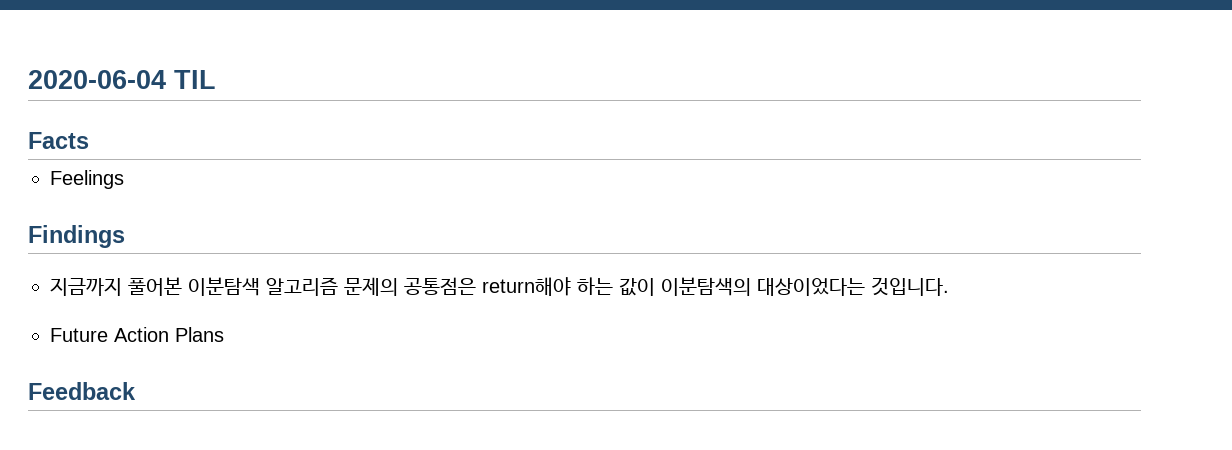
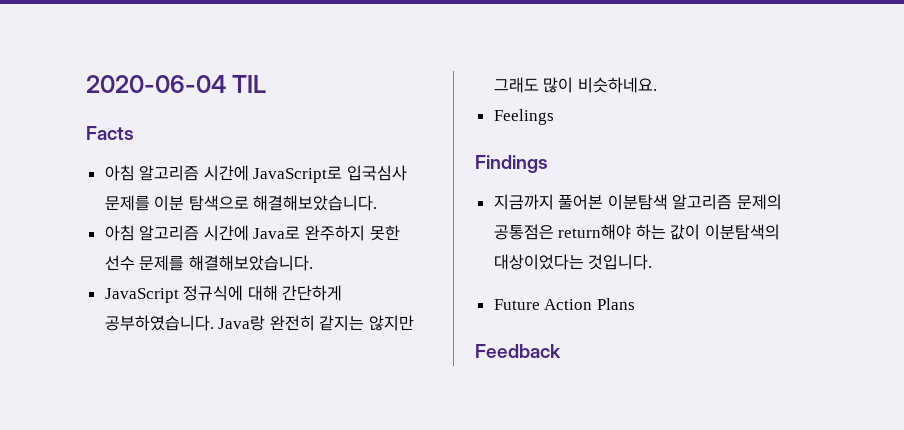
+ 아침 알고리즘 시간에 JavaScript로 입국심사 문제를 이분 탐색으로 해결해보았습니다.
+ 아침 알고리즘 시간에 Java로 완주하지 못한 선수 문제를 해결해보았습니다.
+ JavaScript 정규식에 대해 간단하게 공부하였습니다. Java랑 완전히 같지는 않지만 그래도 많이 비슷하네요.

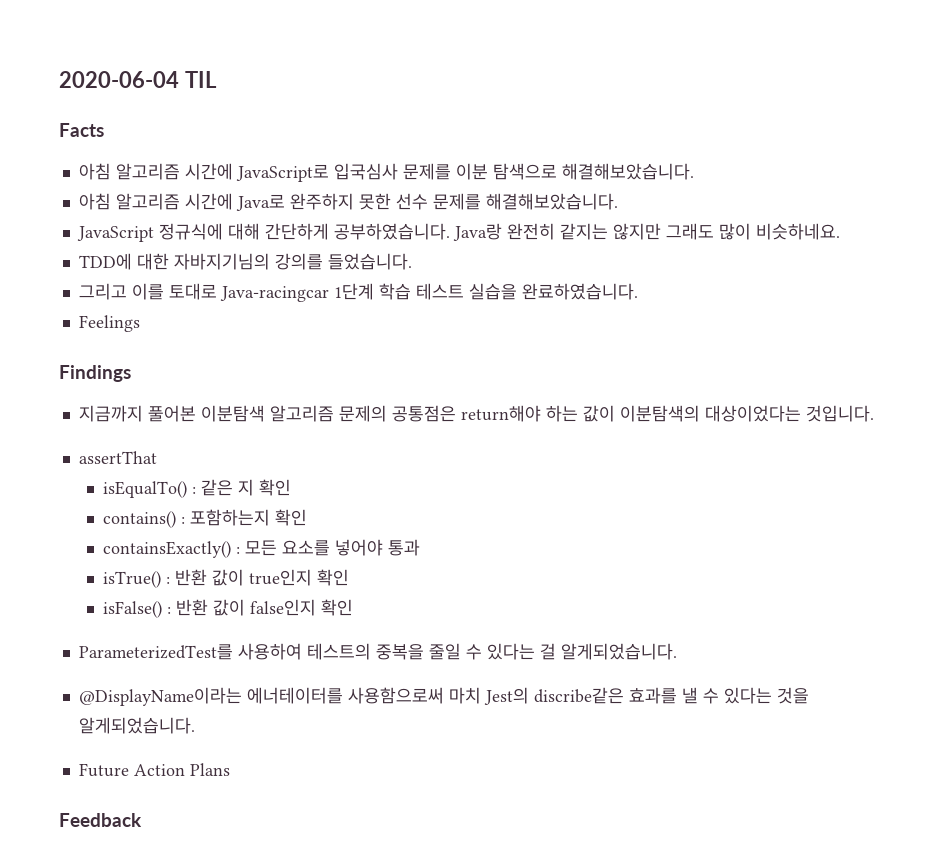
+ TDD에 대한 자바지기님의 강의를 들었습니다.
+ 그리고 이를 토대로 Java-racingcar 1단계 학습 테스트 실습을 완료하였습니다.
+ assertThat
+ isEqualTo() : 같은 지 확인
+ contains() : 포함하는지 확인
+ containsExactly() : 모든 요소를 넣어야 통과
+ isTrue() : 반환 값이 true인지 확인
+ isFalse() : 반환 값이 false인지 확인
+ ParameterizedTest를 사용하여 테스트의 중복을 줄일 수 있다는 걸 알게되었습니다.
+ @DisplayName이라는 에너테이터를 사용함으로써 마치 Jest의 discribe같은 효과를 낼 수 있다는 것을 알게되었습니다.

